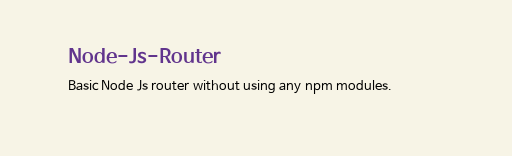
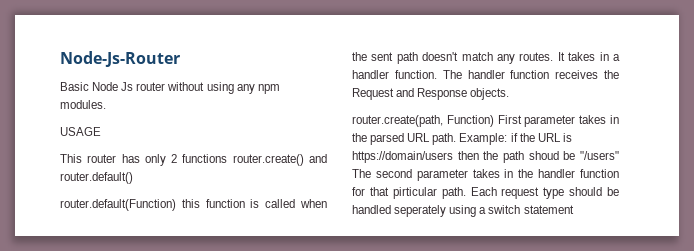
+ USAGE
+ This router has only 2 functions router.create() and router.default()
+ router.default(Function) this function is called when the sent path doesn't match any routes. It takes in a handler function. The handler function receives the Request and Response objects.
+ router.create(path, Function) First parameter takes in the parsed URL path. Example: if the URL is https://domain/users then the path shoud be "/users" The second parameter takes in the handler function for that pirticular path. Each request type should be handled seperately using a switch statement

